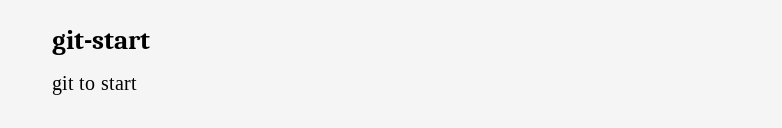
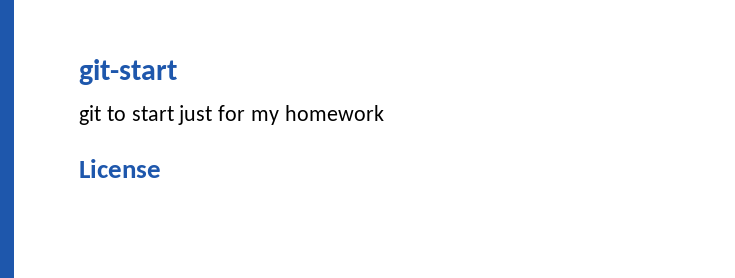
- git to start
+ git to start just for my homework
+ License

